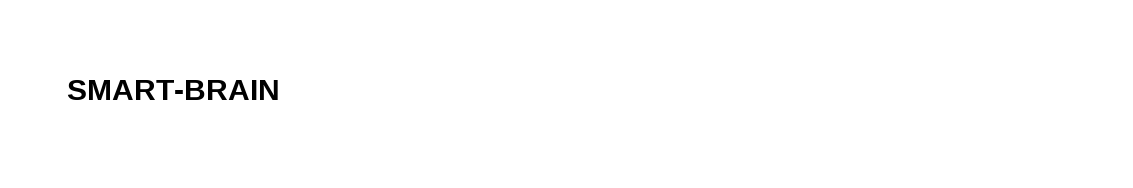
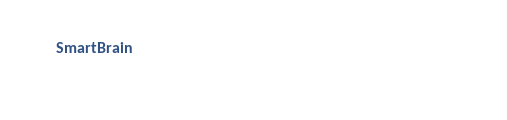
- SMART-BRAIN
+ SmartBrain

